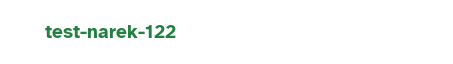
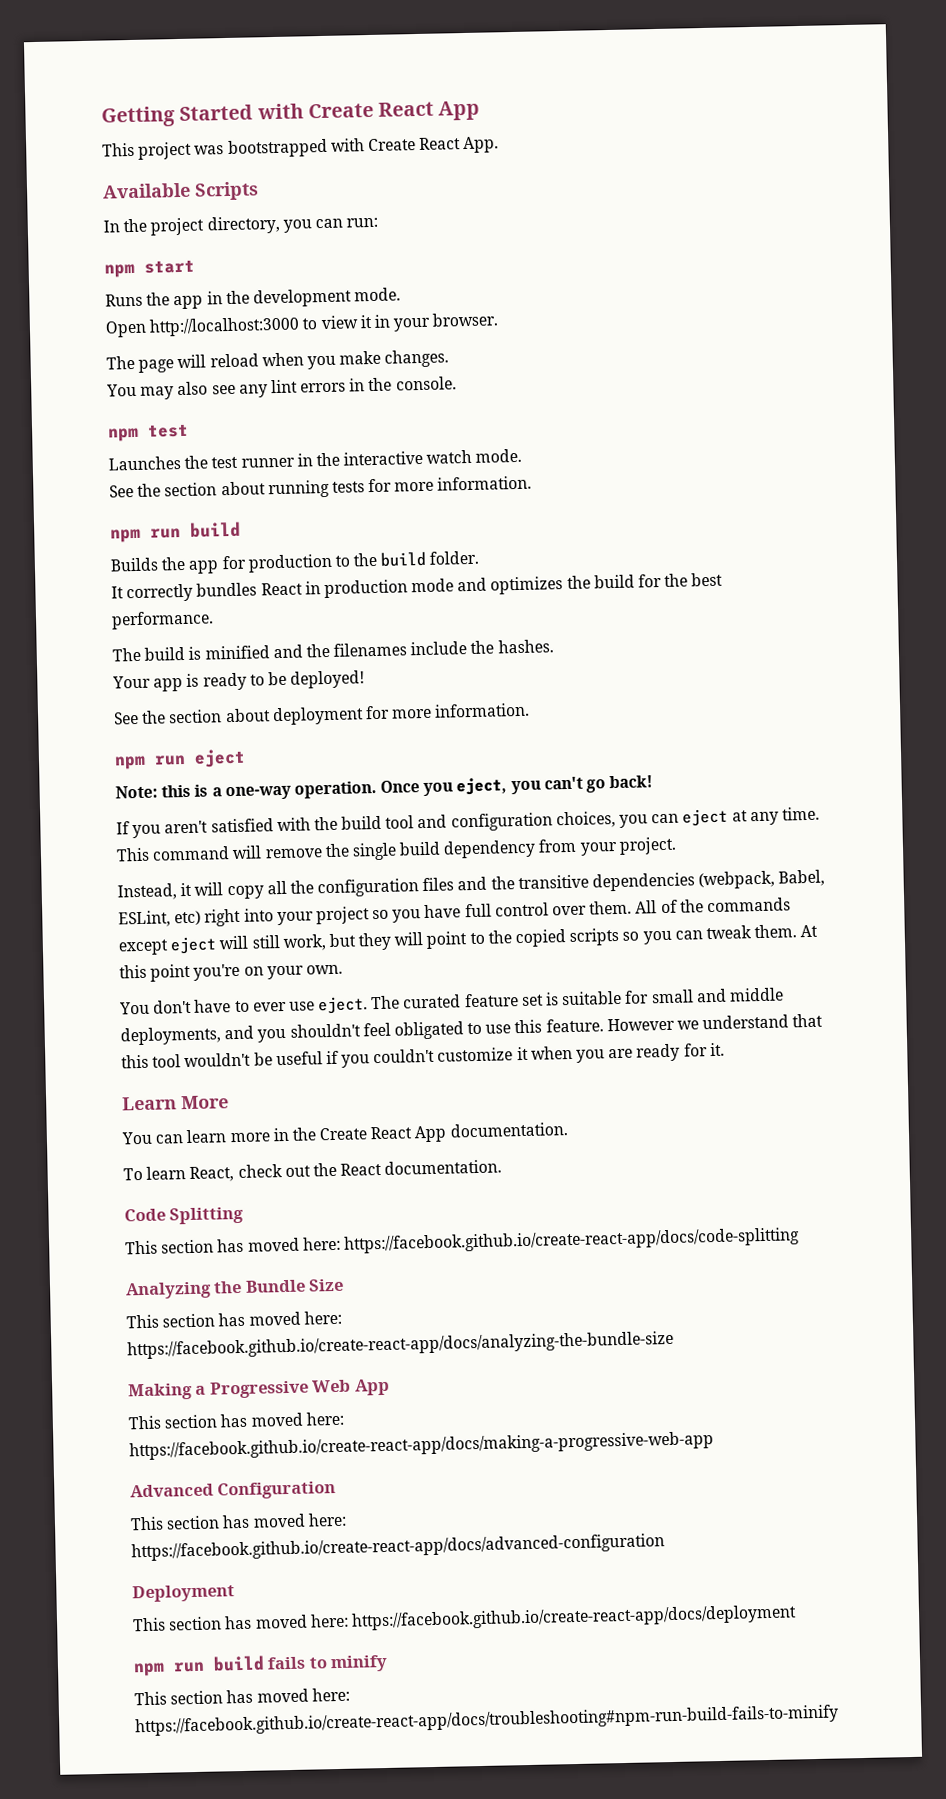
- test-narek-122
+ Getting Started with Create React App
+ This project was bootstrapped with Create React App.
+ Available Scripts
+ In the project directory, you can run:
+ npm start
+ Runs the app in the development mode.
+ Open http://localhost:3000 to view it in your browser.
+ The page will reload when you make changes.
+ You may also see any lint errors in the console.
+ npm test
+ Launches the test runner in the interactive watch mode.
+ See the section about running tests for more information.
+ npm run build
+ Builds the app for production to the build folder.
+ It correctly bundles React in production mode and optimizes the build for the best performance.
+ The build is minified and the filenames include the hashes.
+ Your app is ready to be deployed!
+ See the section about deployment for more information.
+ npm run eject
+ Note: this is a one-way operation. Once you eject, you can't go back!
+ If you aren't satisfied with the build tool and configuration choices, you can eject at any time. This command will remove the single build dependency from your project.
+ Instead, it will copy all the configuration files and the transitive dependencies (webpack, Babel, ESLint, etc) right into your project so you have full control over them. All of the commands except eject will still work, but they will point to the copied scripts so you can tweak them. At this point you're on your own.
+ You don't have to ever use eject. The curated feature set is suitable for small and middle deployments, and you shouldn't feel obligated to use this feature. However we understand that this tool wouldn't be useful if you couldn't customize it when you are ready for it.
+ Learn More
+ You can learn more in the Create React App documentation.
+ To learn React, check out the React documentation.
+ Code Splitting
+ This section has moved here: https://facebook.github.io/create-react-app/docs/code-splitting
+ Analyzing the Bundle Size
+ This section has moved here: https://facebook.github.io/create-react-app/docs/analyzing-the-bundle-size
+ Making a Progressive Web App
+ This section has moved here: https://facebook.github.io/create-react-app/docs/making-a-progressive-web-app
+ Advanced Configuration
+ This section has moved here: https://facebook.github.io/create-react-app/docs/advanced-configuration
+ Deployment
+ This section has moved here: https://facebook.github.io/create-react-app/docs/deployment
+ npm run build fails to minify
+ This section has moved here: https://facebook.github.io/create-react-app/docs/troubleshooting#npm-run-build-fails-to-minify

